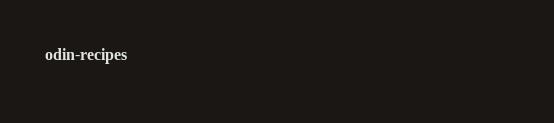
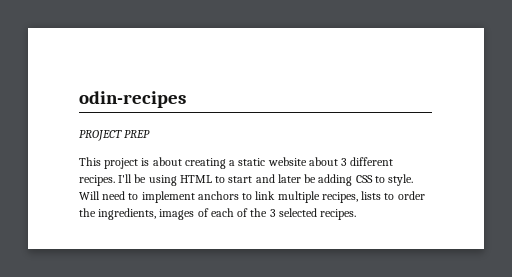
+ PROJECT PREP
+ This project is about creating a static website about 3 different recipes. I'll be using HTML to start and later be adding CSS to style. Will need to implement anchors to link multiple recipes, lists to order the ingredients, images of each of the 3 selected recipes.

